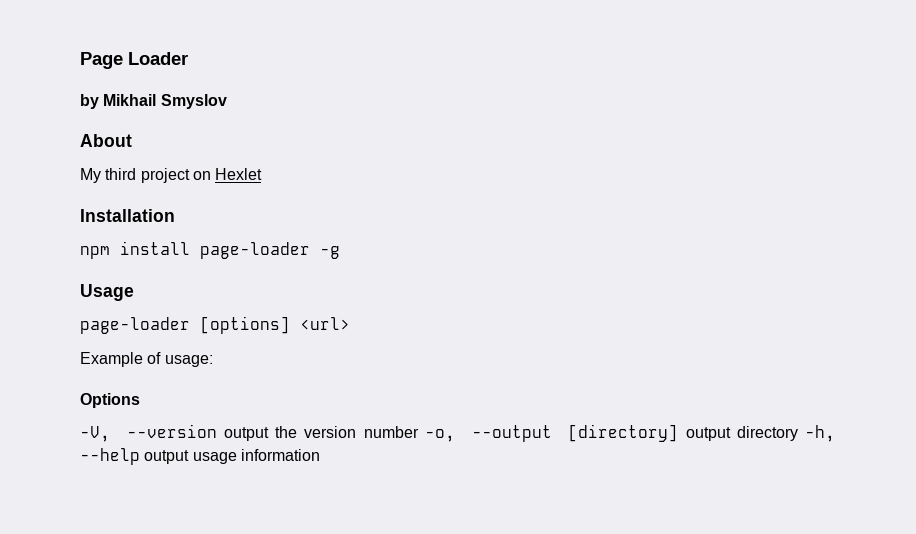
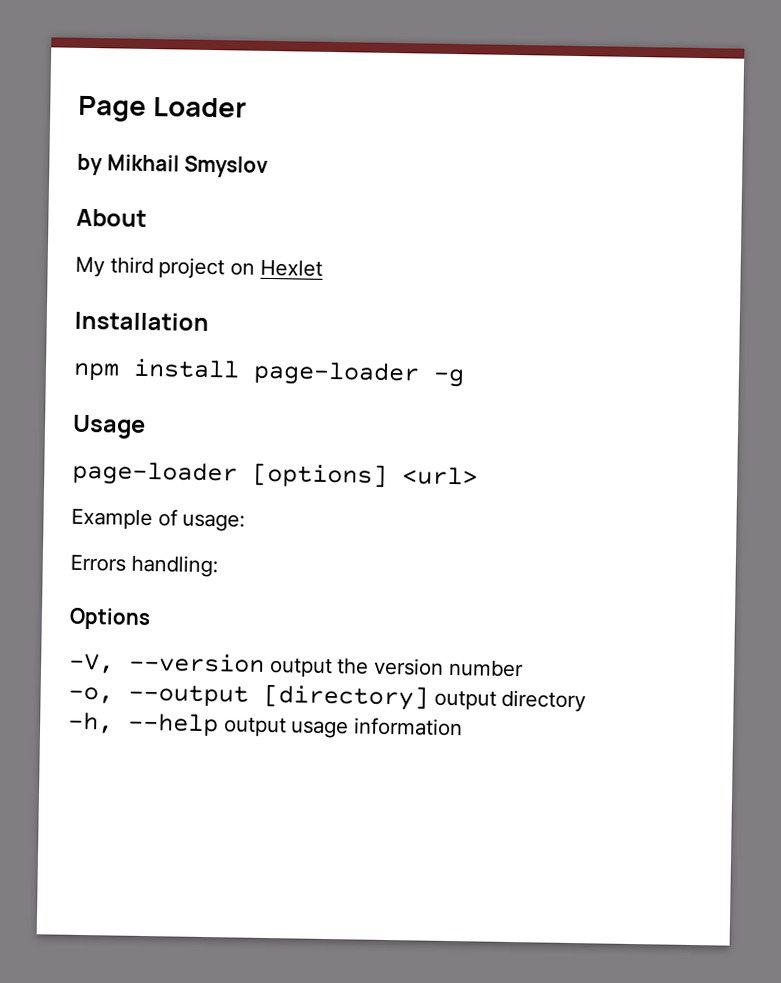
+ Errors handling:
- -V, --version output the version number -o, --output [directory] output directory -h, --help output usage information
+ -V, --version output the version number
+ -o, --output [directory] output directory
+ -h, --help output usage information

